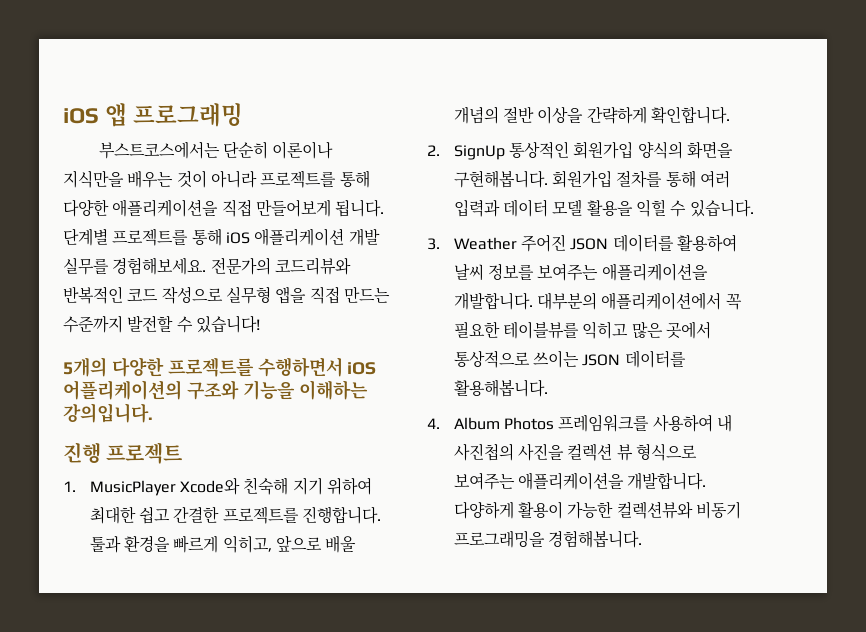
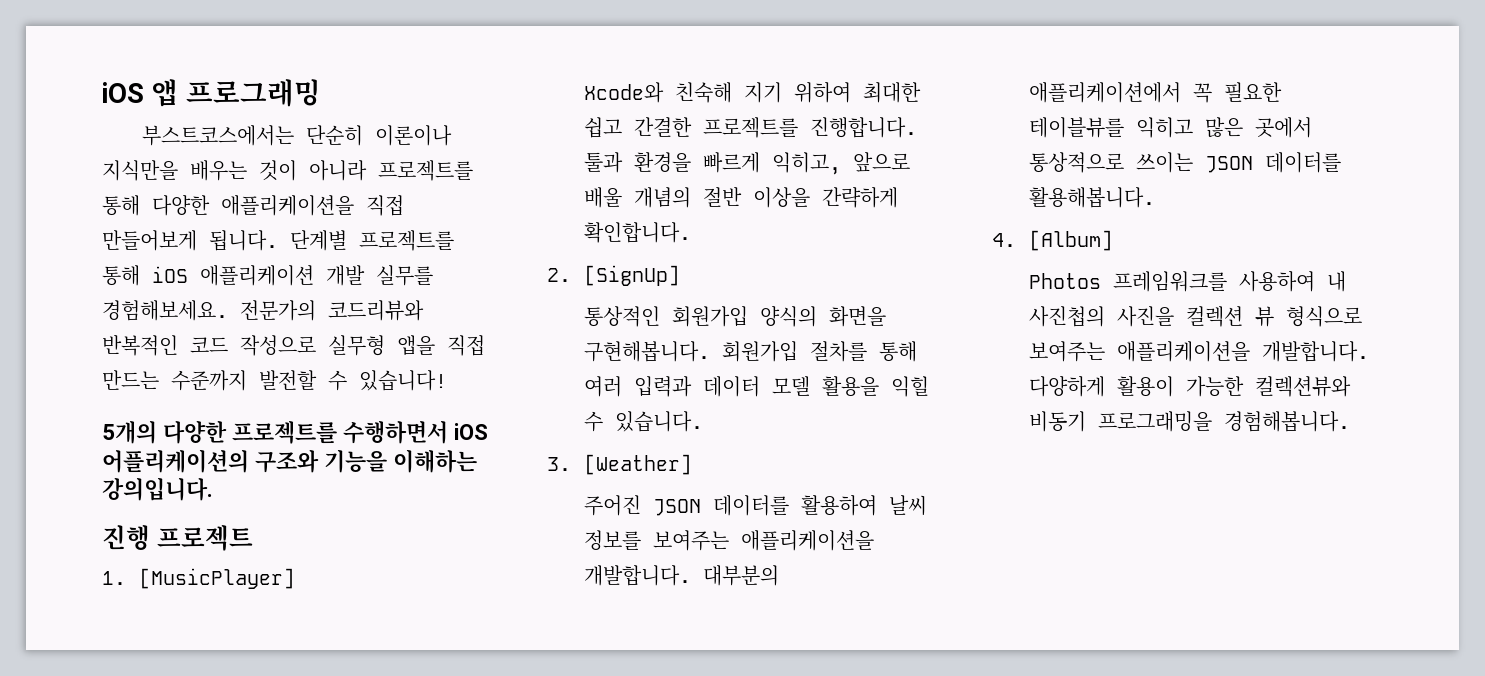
- 1. MusicPlayer Xcode와 친숙해 지기 위하여 최대한 쉽고 간결한 프로젝트를 진행합니다.
+ 1. [MusicPlayer]
+ Xcode와 친숙해 지기 위하여 최대한 쉽고 간결한 프로젝트를 진행합니다.
- 2. SignUp 통상적인 회원가입 양식의 화면을 구현해봅니다.
+ 2. [SignUp]
+ 통상적인 회원가입 양식의 화면을 구현해봅니다.
- 3. Weather 주어진 JSON 데이터를 활용하여 날씨 정보를 보여주는 애플리케이션을 개발합니다.
+ 3. [Weather]
+ 주어진 JSON 데이터를 활용하여 날씨 정보를 보여주는 애플리케이션을 개발합니다.
- 4. Album Photos 프레임워크를 사용하여 내 사진첩의 사진을 컬렉션 뷰 형식으로 보여주는 애플리케이션을 개발합니다.
+ 4. [Album]
+ Photos 프레임워크를 사용하여 내 사진첩의 사진을 컬렉션 뷰 형식으로 보여주는 애플리케이션을 개발합니다.

